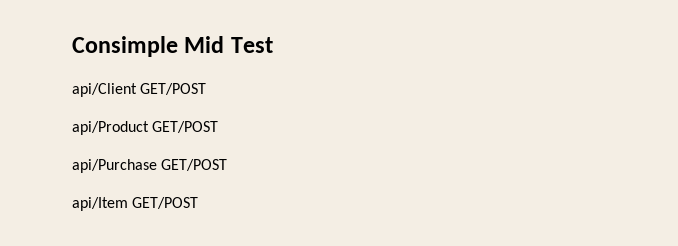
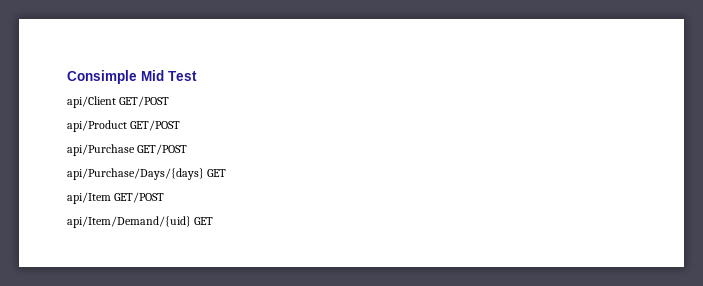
+ api/Purchase/Days/{days} GET
+ api/Item/Demand/{uid} GET

